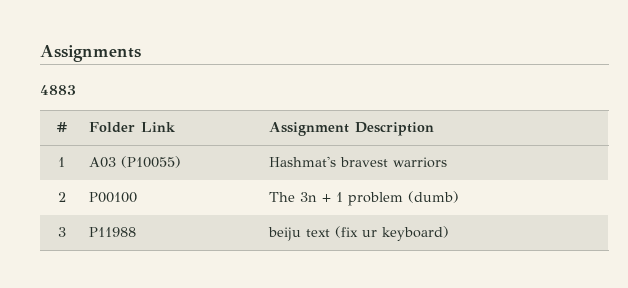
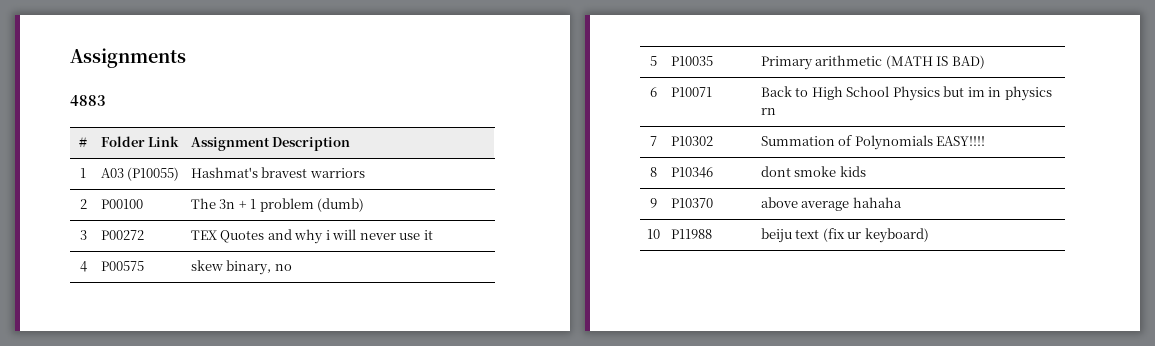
- 3 | P11988 | beiju text (fix ur keyboard)
+ 3 | P00272 | TEX Quotes and why i will never use it
+ 4 | P00575 | skew binary, no
+ 5 | P10035 | Primary arithmetic (MATH IS BAD)
+ 6 | P10071 | Back to High School Physics but im in physics rn
+ 7 | P10302 | Summation of Polynomials EASY!!!!
+ 8 | P10346 | dont smoke kids
+ 9 | P10370 | above average hahaha
+ 10 | P11988 | beiju text (fix ur keyboard)

